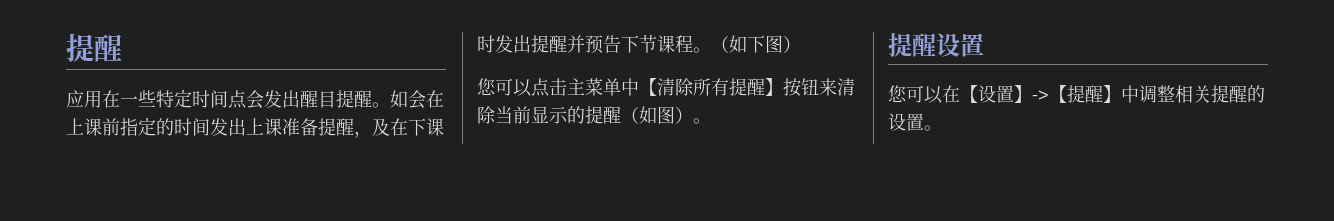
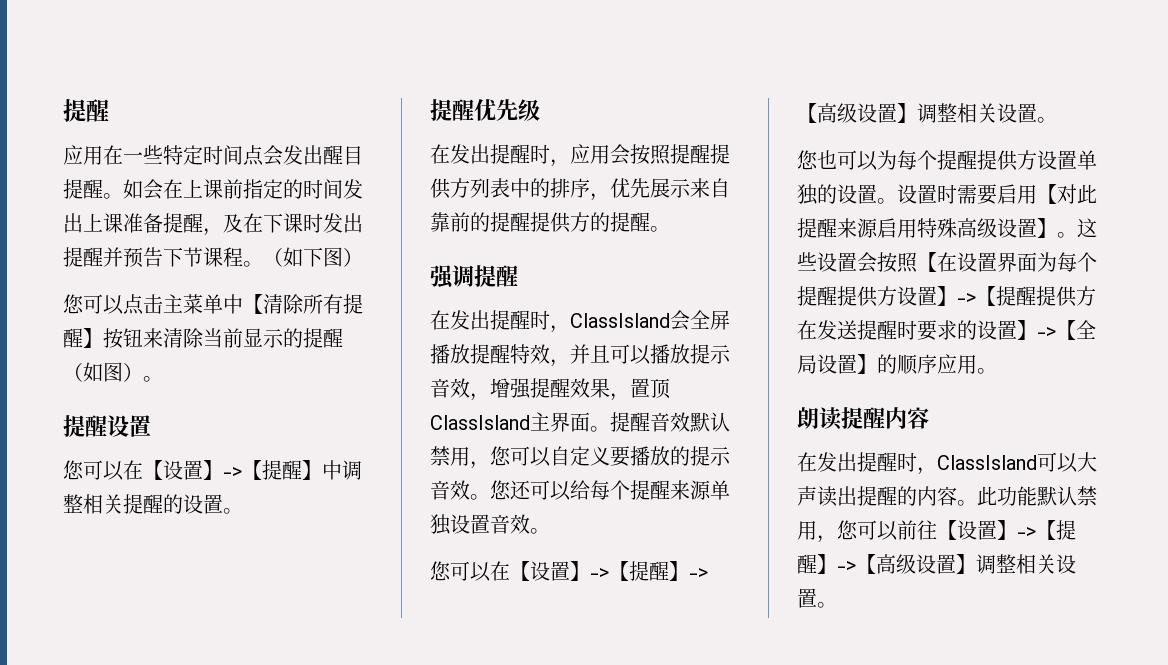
+ 提醒优先级
+ 在发出提醒时，应用会按照提醒提供方列表中的排序，优先展示来自靠前的提醒提供方的提醒。
+ 强调提醒
+ 在发出提醒时，ClassIsland会全屏播放提醒特效，并且可以播放提示音效，增强提醒效果，置顶ClassIsland主界面。提醒音效默认禁用，您可以自定义要播放的提示音效。您还可以给每个提醒来源单独设置音效。
+ 您可以在【设置】->【提醒】->【高级设置】调整相关设置。
+ 您也可以为每个提醒提供方设置单独的设置。设置时需要启用【对此提醒来源启用特殊高级设置】。这些设置会按照【在设置界面为每个提醒提供方设置】->【提醒提供方在发送提醒时要求的设置】->【全局设置】的顺序应用。
+ 朗读提醒内容
+ 在发出提醒时，ClassIsland可以大声读出提醒的内容。此功能默认禁用，您可以前往【设置】->【提醒】->【高级设置】调整相关设置。

